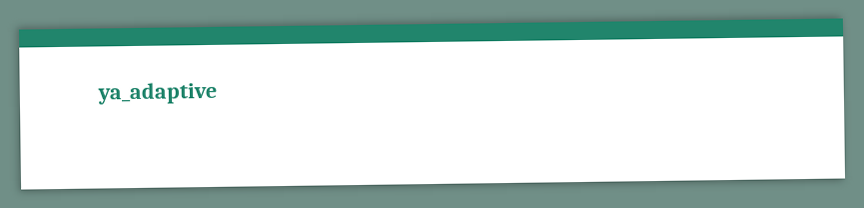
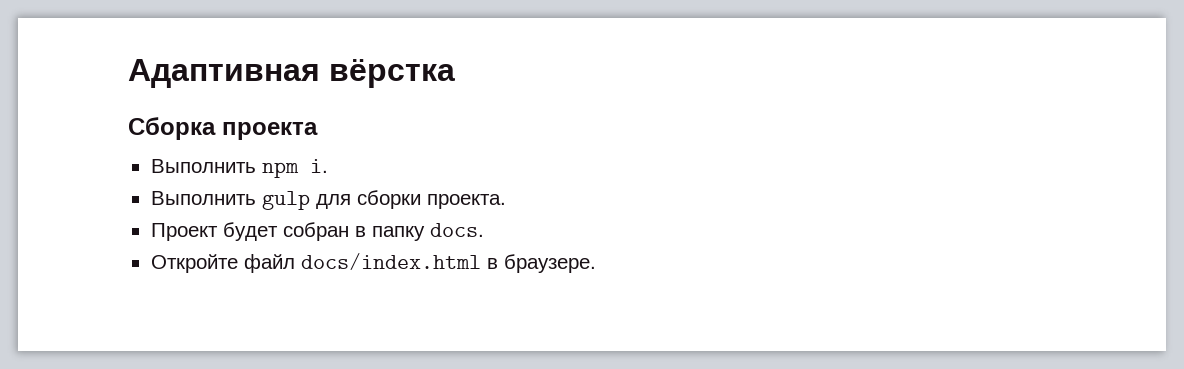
- ya_adaptive
+ Адаптивная вёрстка
+ Сборка проекта
+ Выполнить npm i.
+ Выполнить gulp для сборки проекта.
+ Проект будет собран в папку docs.
+ Откройте файл docs/index.html в браузере.

